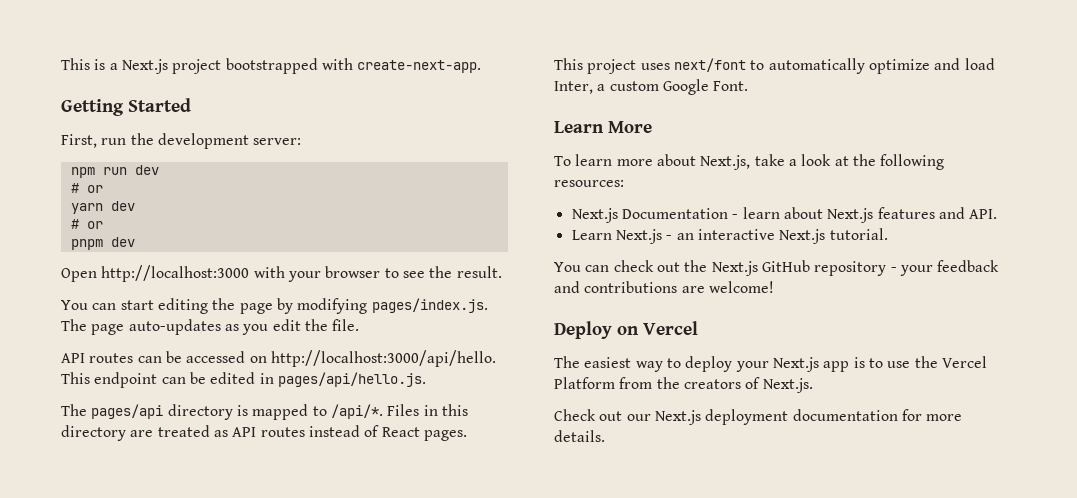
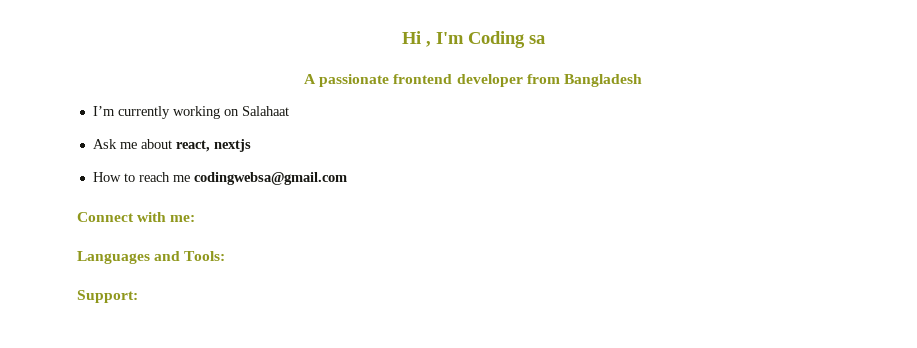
- This is a Next.js project bootstrapped with create-next-app.
- Getting Started
- First, run the development server:
- npm run dev
- # or
- yarn dev
- # or
- pnpm dev
- Open http://localhost:3000 with your browser to see the result.
- You can start editing the page by modifying pages/index.js. The page auto-updates as you edit the file.
- API routes can be accessed on http://localhost:3000/api/hello. This endpoint can be edited in pages/api/hello.js.
- The pages/api directory is mapped to /api/*. Files in this directory are treated as API routes instead of React pages.
- This project uses next/font to automatically optimize and load Inter, a custom Google Font.
- Learn More
- To learn more about Next.js, take a look at the following resources:
- Next.js Documentation - learn about Next.js features and API.
- Learn Next.js - an interactive Next.js tutorial.
- You can check out the Next.js GitHub repository - your feedback and contributions are welcome!
- Deploy on Vercel
- The easiest way to deploy your Next.js app is to use the Vercel Platform from the creators of Next.js.
- Check out our Next.js deployment documentation for more details.
+ Hi , I'm Coding sa
+ A passionate frontend developer from Bangladesh
+ I’m currently working on Salahaat
+ Ask me about react, nextjs
+ How to reach me codingwebsa@gmail.com
+ Connect with me:
+ Languages and Tools:
+ Support:

